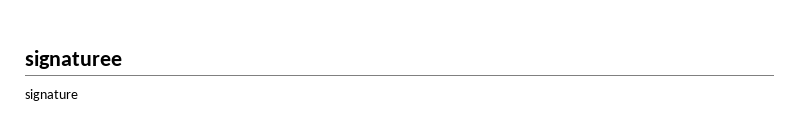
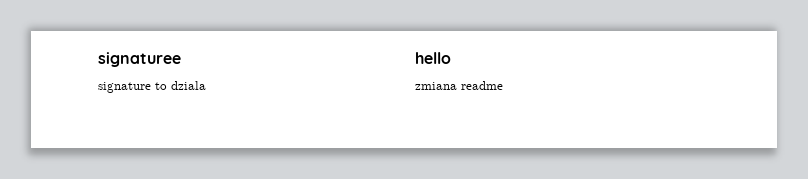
- signature
+ signature to dziala
+ hello
+ zmiana readme

